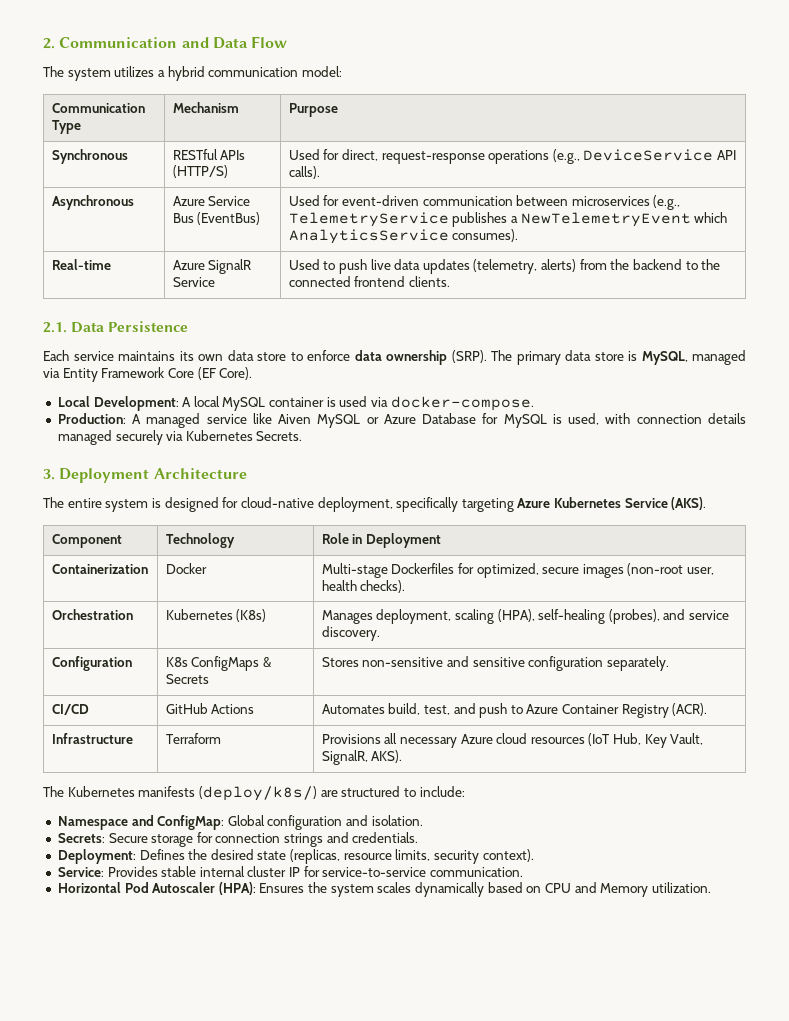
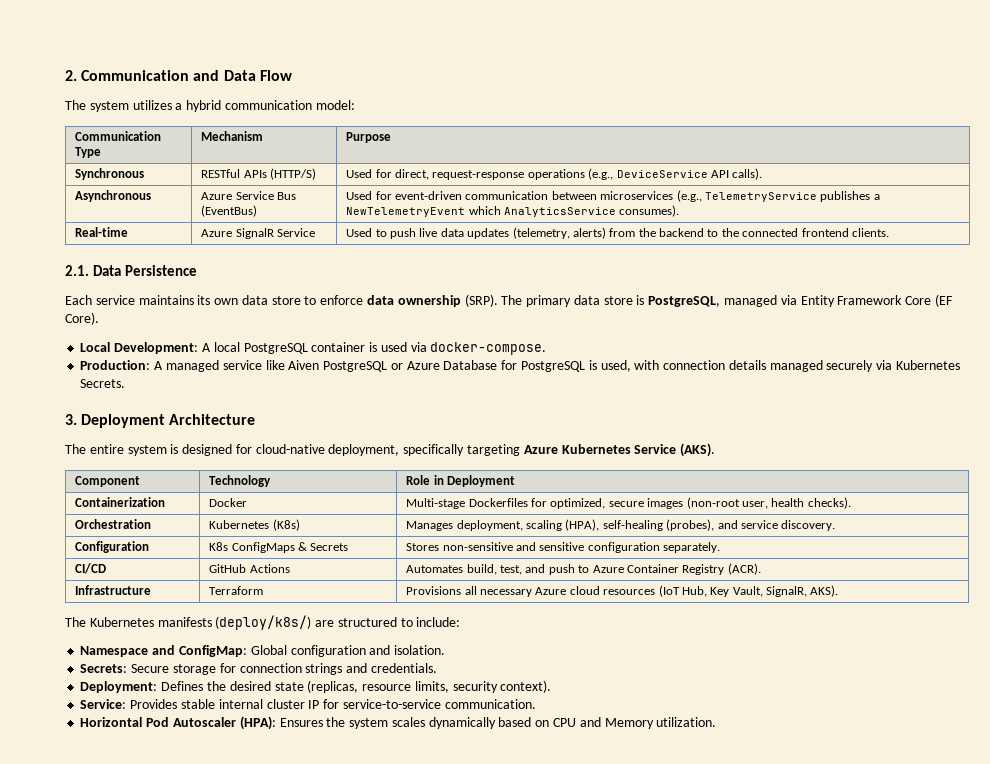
- The primary data store is MySQL, managed via Entity Framework Core (EF Core).
+ The primary data store is PostgreSQL, managed via Entity Framework Core (EF Core).
- Local Development: A local MySQL container is used via docker-compose.
+ Local Development: A local PostgreSQL container is used via docker-compose.
- Production: A managed service like Aiven MySQL or Azure Database for MySQL is used, with connection details managed securely via Kubernetes Secrets.
+ Production: A managed service like Aiven PostgreSQL or Azure Database for PostgreSQL is used, with connection details managed securely via Kubernetes Secrets.

